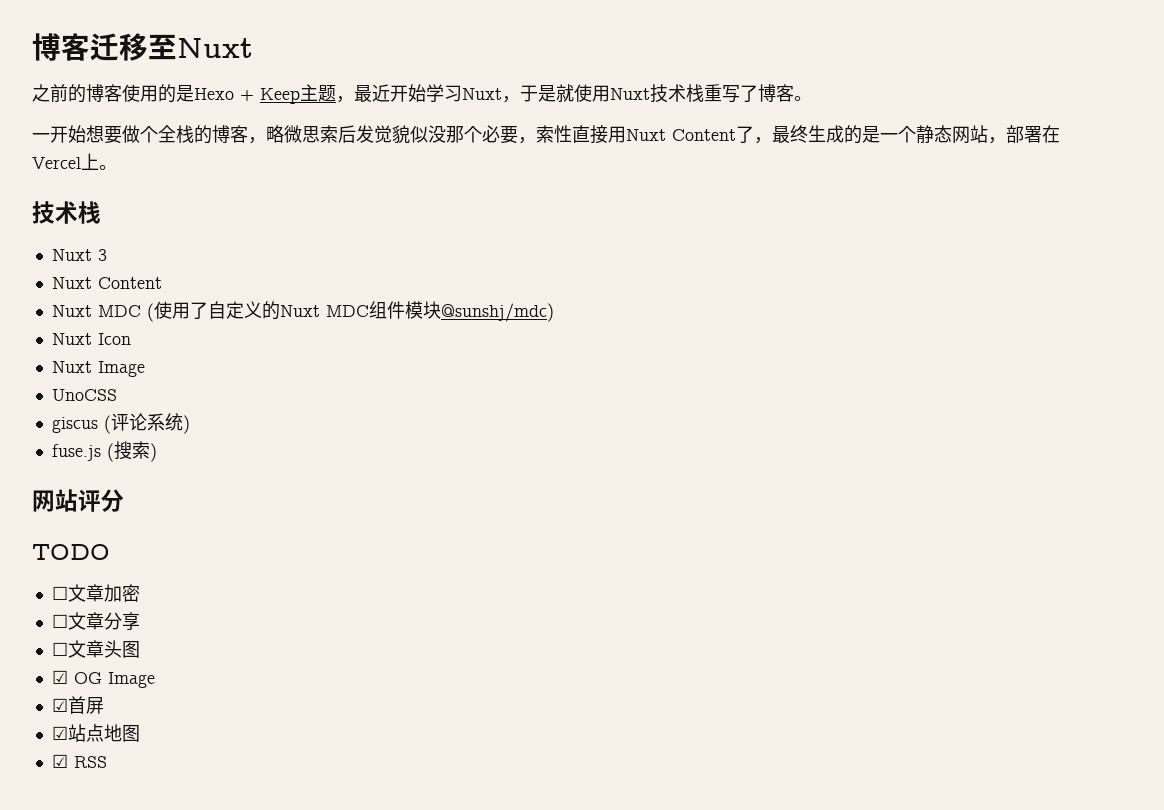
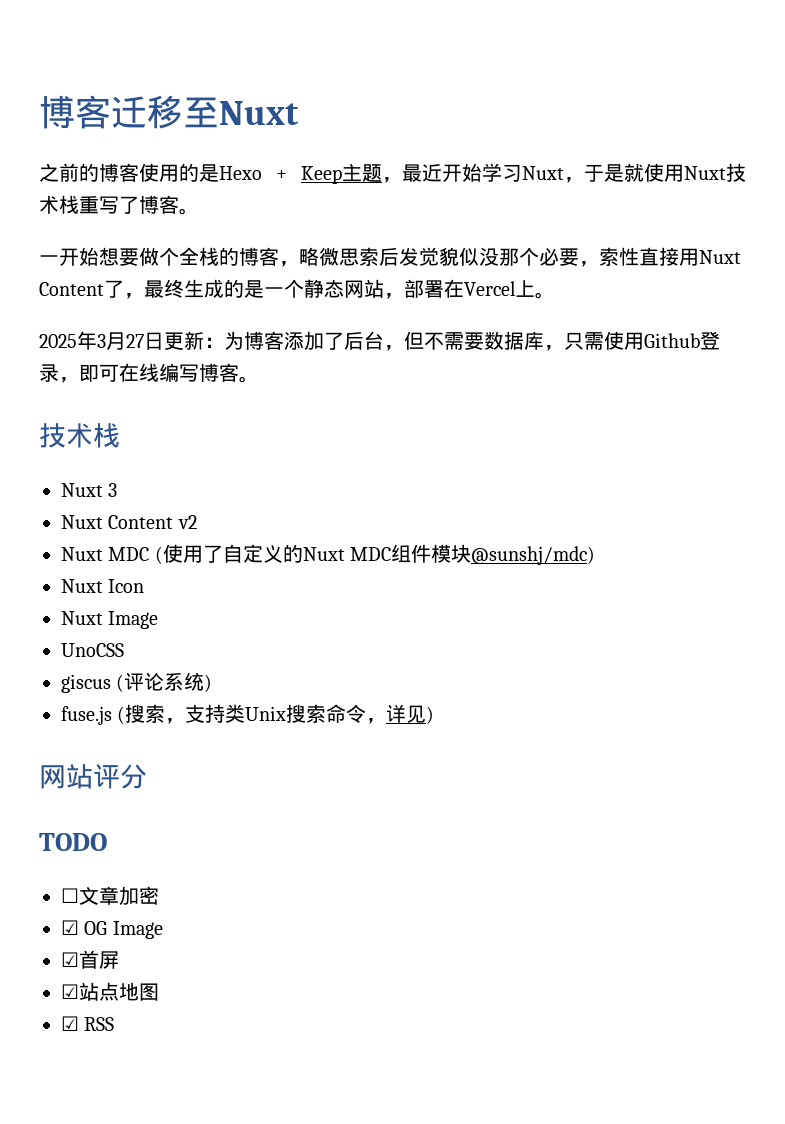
+ 2025年3月27日更新：为博客添加了后台，但不需要数据库，只需使用Github登录，即可在线编写博客。
  Nuxt 3
- Nuxt Content
+ Nuxt Content v2
- fuse.js (搜索)
+ fuse.js (搜索，支持类Unix搜索命令，详见)
- ☐文章分享
- ☐文章头图

